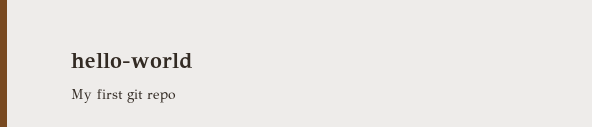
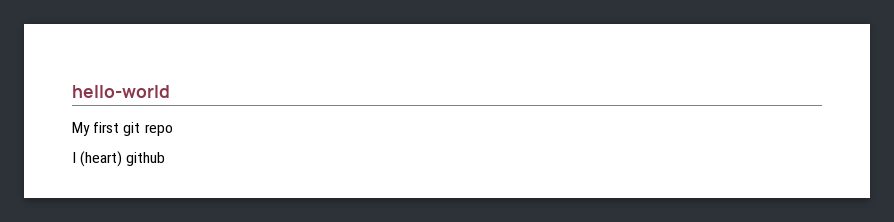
+ I (heart) github

